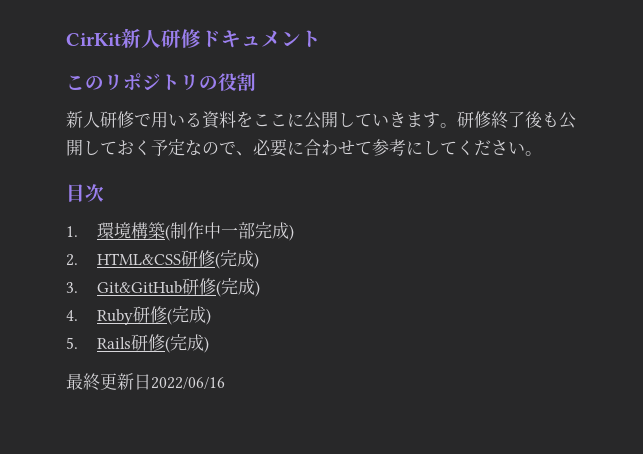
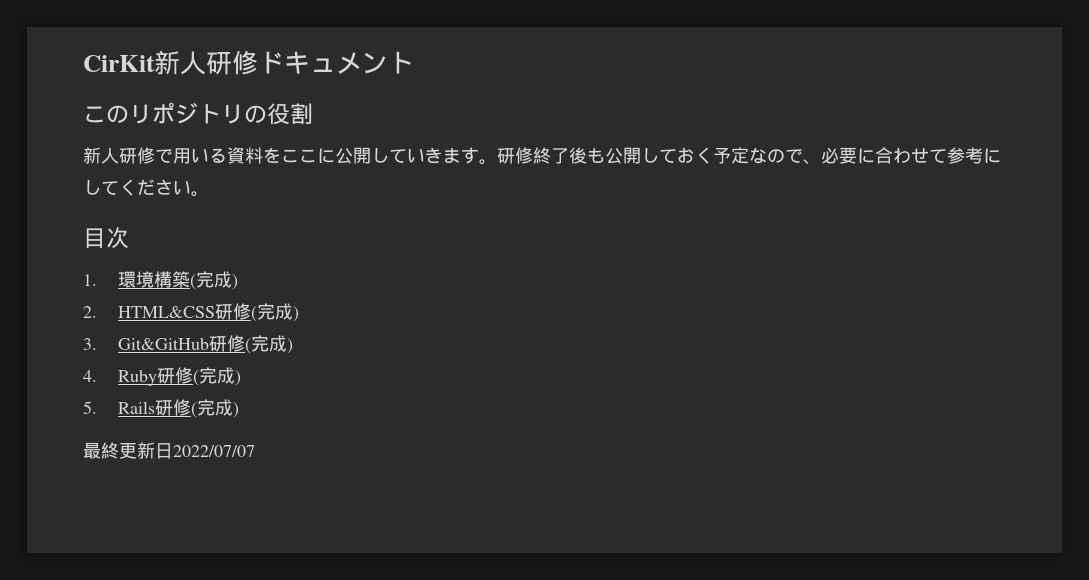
- 1.環境構築(制作中一部完成)
+ 1.環境構築(完成)
- 最終更新日2022/06/16
+ 最終更新日2022/07/07

